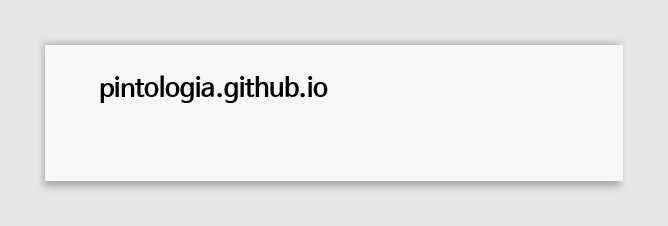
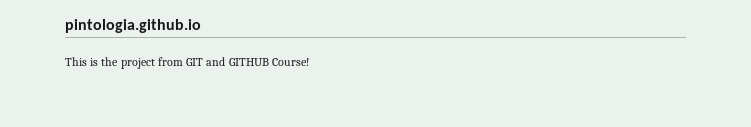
+ This is the project from GIT and GITHUB Course!

